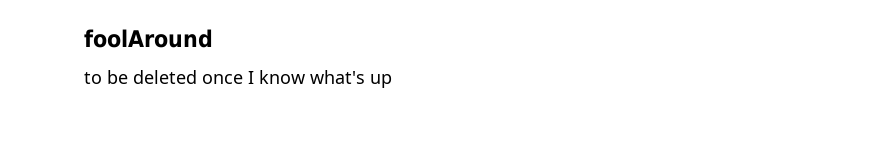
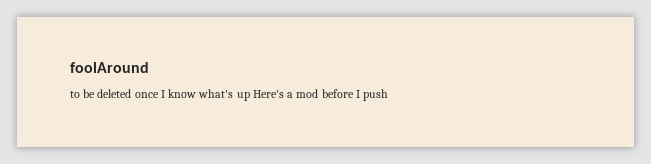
- to be deleted once I know what's up
+ to be deleted once I know what's up Here's a mod before I push

